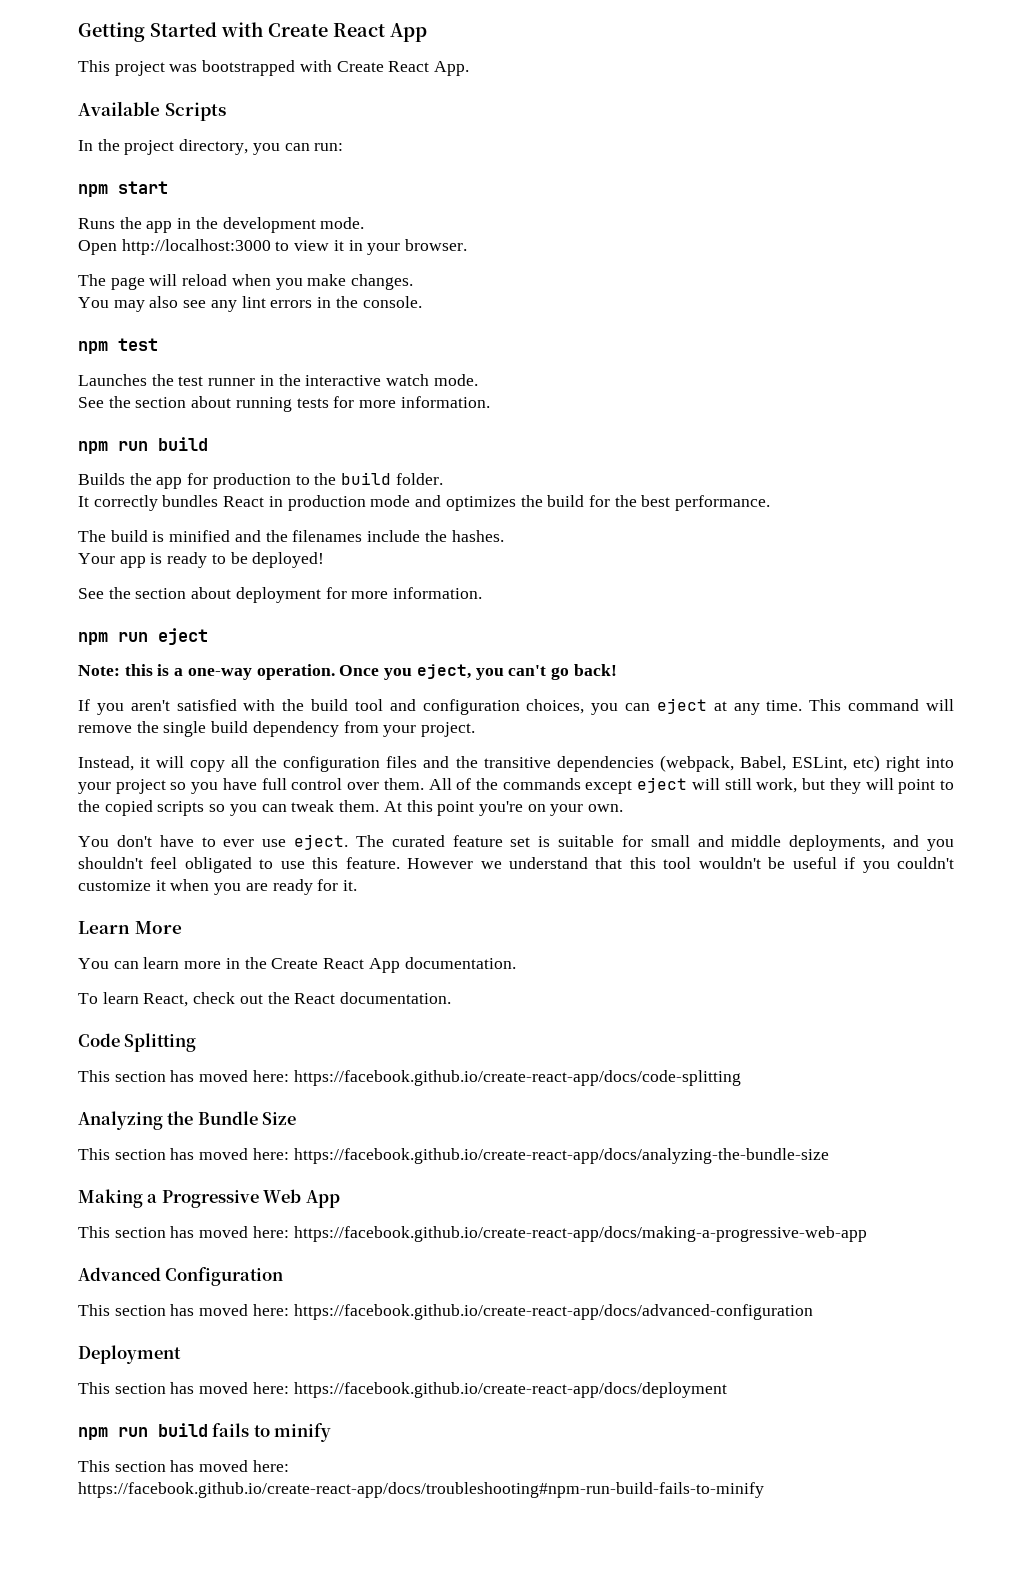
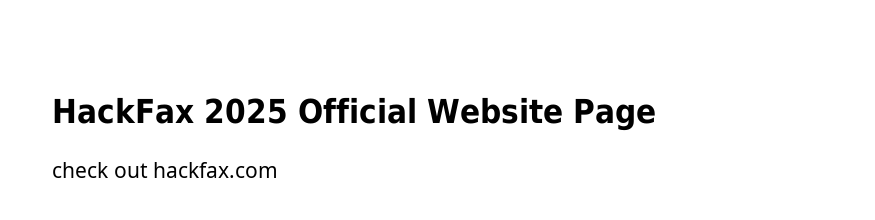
- Getting Started with Create React App
- This project was bootstrapped with Create React App.
- Available Scripts
- In the project directory, you can run:
- npm start
- Runs the app in the development mode.
- Open http://localhost:3000 to view it in your browser.
- The page will reload when you make changes.
- You may also see any lint errors in the console.
- npm test
- Launches the test runner in the interactive watch mode.
- See the section about running tests for more information.
- npm run build
- Builds the app for production to the build folder.
- It correctly bundles React in production mode and optimizes the build for the best performance.
- The build is minified and the filenames include the hashes.
- Your app is ready to be deployed!
- See the section about deployment for more information.
- npm run eject
- Note: this is a one-way operation. Once you eject, you can't go back!
- If you aren't satisfied with the build tool and configuration choices, you can eject at any time. This command will remove the single build dependency from your project.
- Instead, it will copy all the configuration files and the transitive dependencies (webpack, Babel, ESLint, etc) right into your project so you have full control over them. All of the commands except eject will still work, but they will point to the copied scripts so you can tweak them. At this point you're on your own.
- You don't have to ever use eject. The curated feature set is suitable for small and middle deployments, and you shouldn't feel obligated to use this feature. However we understand that this tool wouldn't be useful if you couldn't customize it when you are ready for it.
- Learn More
- You can learn more in the Create React App documentation.
- To learn React, check out the React documentation.
- Code Splitting
- This section has moved here: https://facebook.github.io/create-react-app/docs/code-splitting
- Analyzing the Bundle Size
- This section has moved here: https://facebook.github.io/create-react-app/docs/analyzing-the-bundle-size
- Making a Progressive Web App
- This section has moved here: https://facebook.github.io/create-react-app/docs/making-a-progressive-web-app
- Advanced Configuration
- This section has moved here: https://facebook.github.io/create-react-app/docs/advanced-configuration
- Deployment
- This section has moved here: https://facebook.github.io/create-react-app/docs/deployment
- npm run build fails to minify
- This section has moved here: https://facebook.github.io/create-react-app/docs/troubleshooting#npm-run-build-fails-to-minify
+ HackFax 2025 Official Website Page
+ check out hackfax.com

